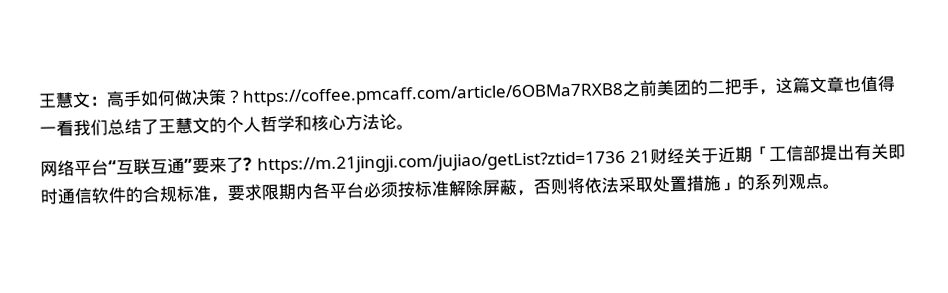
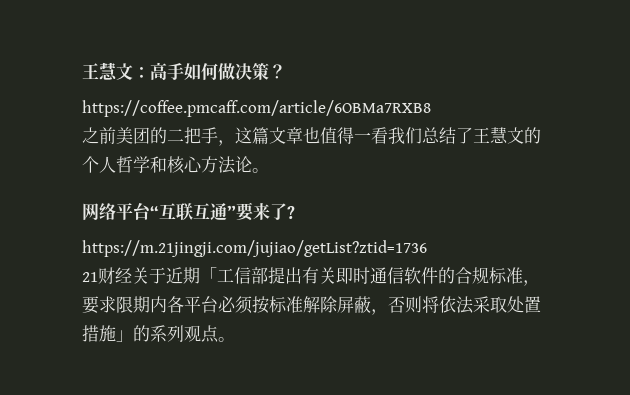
- 王慧文：高手如何做决策？https://coffee.pmcaff.com/article/6OBMa7RXB8之前美团的二把手，这篇文章也值得一看我们总结了王慧文的个人哲学和核心方法论。
+ 王慧文：高手如何做决策？
+ https://coffee.pmcaff.com/article/6OBMa7RXB8
+ 之前美团的二把手，这篇文章也值得一看我们总结了王慧文的个人哲学和核心方法论。
- 网络平台“互联互通”要来了? https://m.21jingji.com/jujiao/getList?ztid=1736 21财经关于近期「工信部提出有关即时通信软件的合规标准，要求限期内各平台必须按标准解除屏蔽，否则将依法采取处置措施」的系列观点。
+ 网络平台“互联互通”要来了?
+ https://m.21jingji.com/jujiao/getList?ztid=1736
+ 21财经关于近期「工信部提出有关即时通信软件的合规标准，要求限期内各平台必须按标准解除屏蔽，否则将依法采取处置措施」的系列观点。

